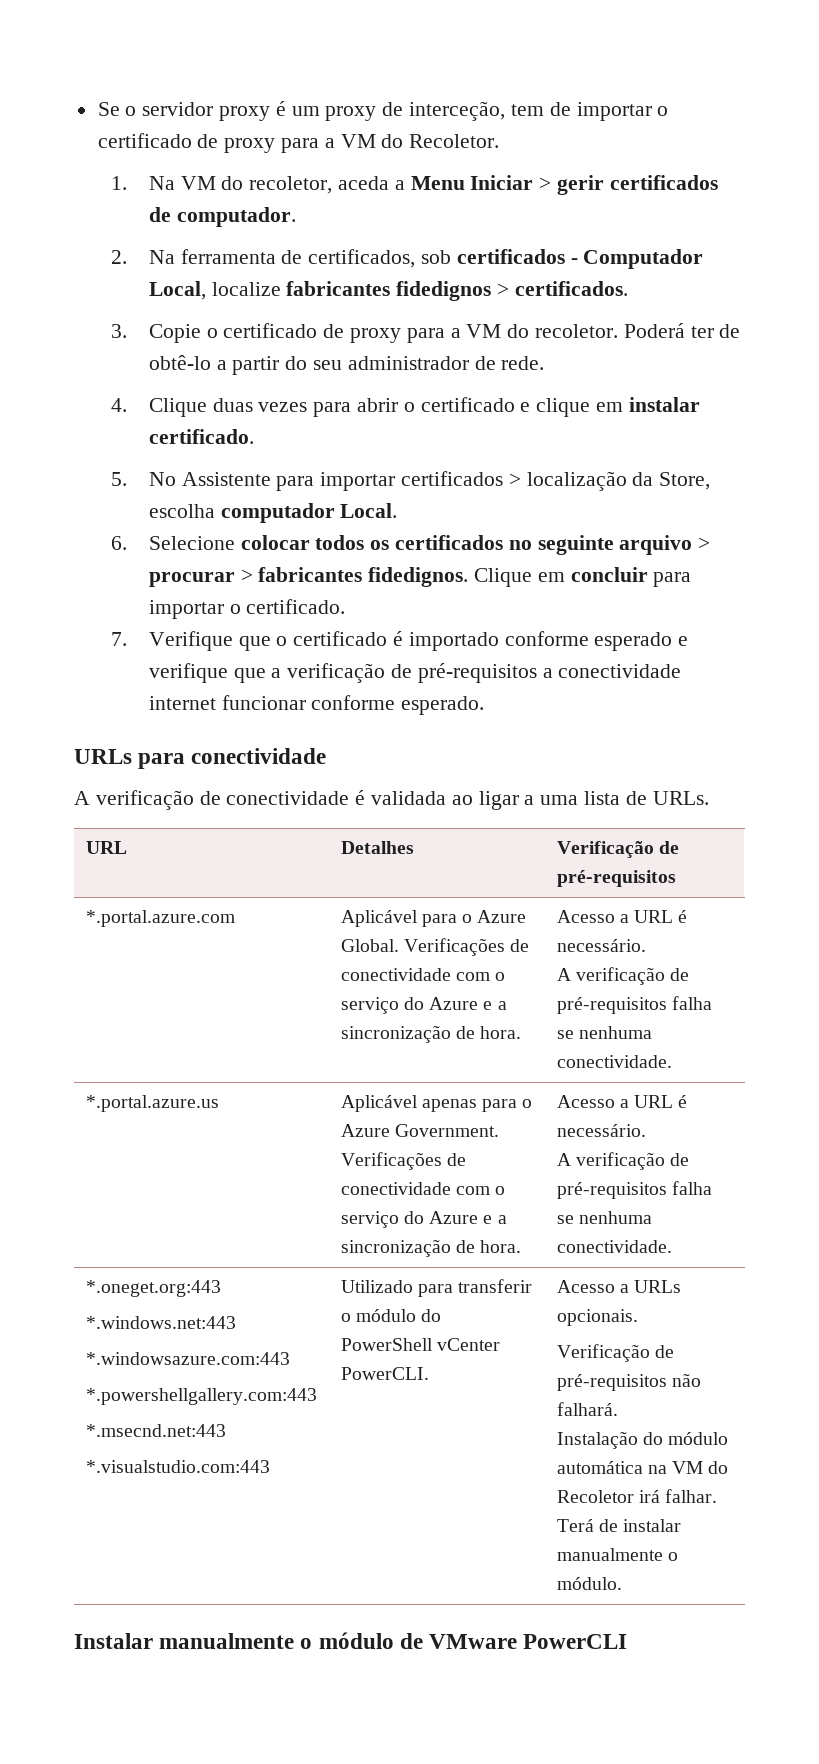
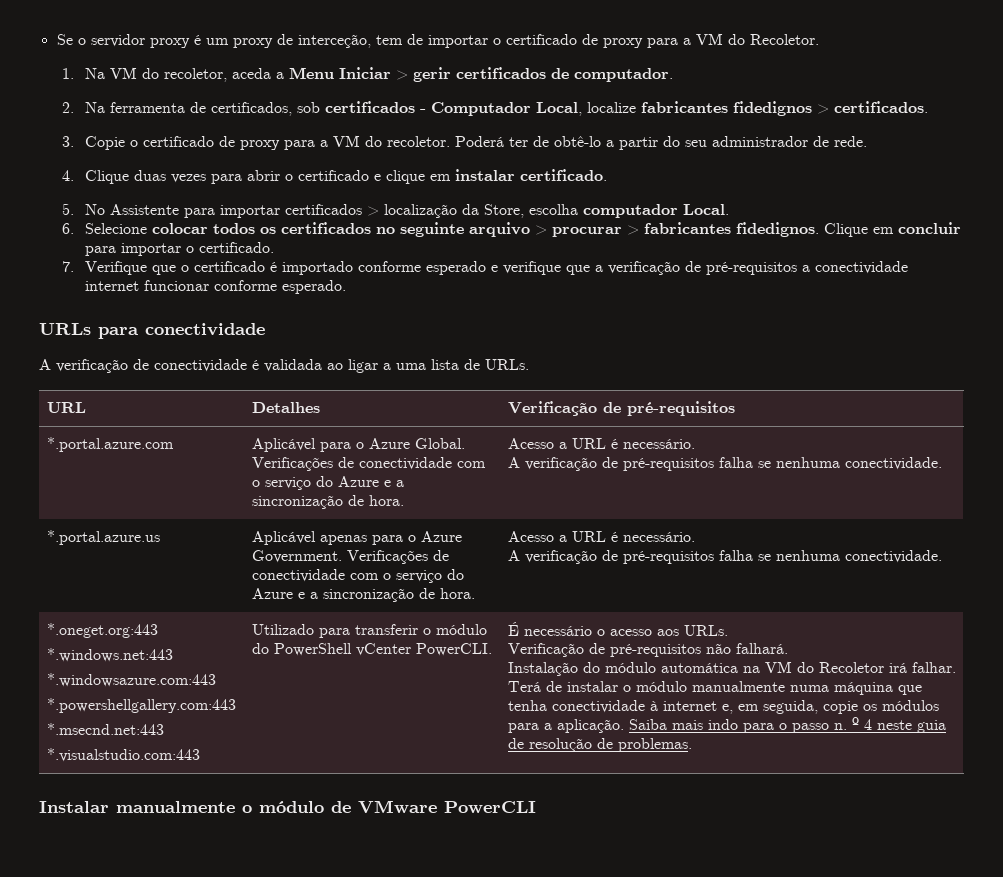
- Acesso a URLs opcionais.
+ É necessário o acesso aos URLs.
- Terá de instalar manualmente o módulo.
+ Terá de instalar o módulo manualmente numa máquina que tenha conectividade à internet e, em seguida, copie os módulos para a aplicação. Saiba mais indo para o passo n. º 4 neste guia de resolução de problemas.

